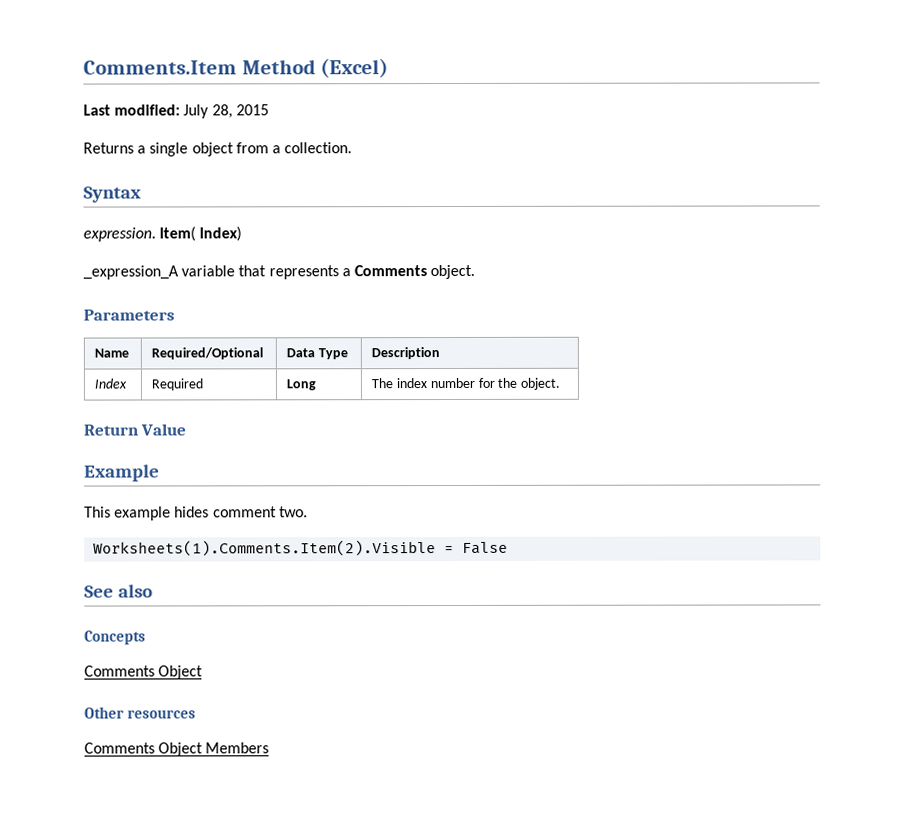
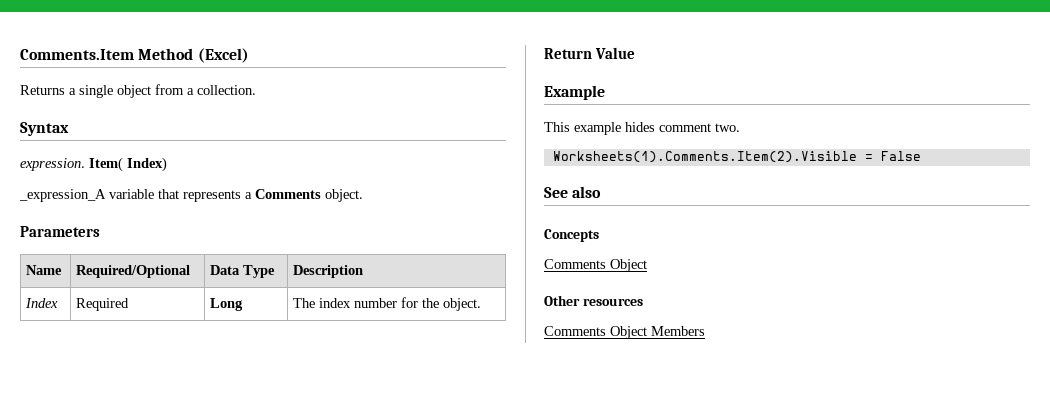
- Last modified: July 28, 2015

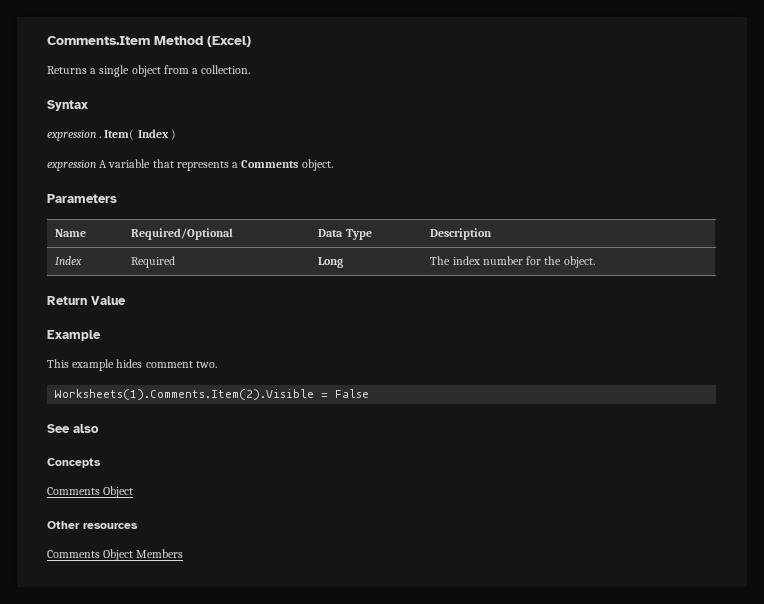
- expression. Item( Index)
- _expression_A variable that represents a Comments object.
+ expression . Item( Index )
+ expression A variable that represents a Comments object.

